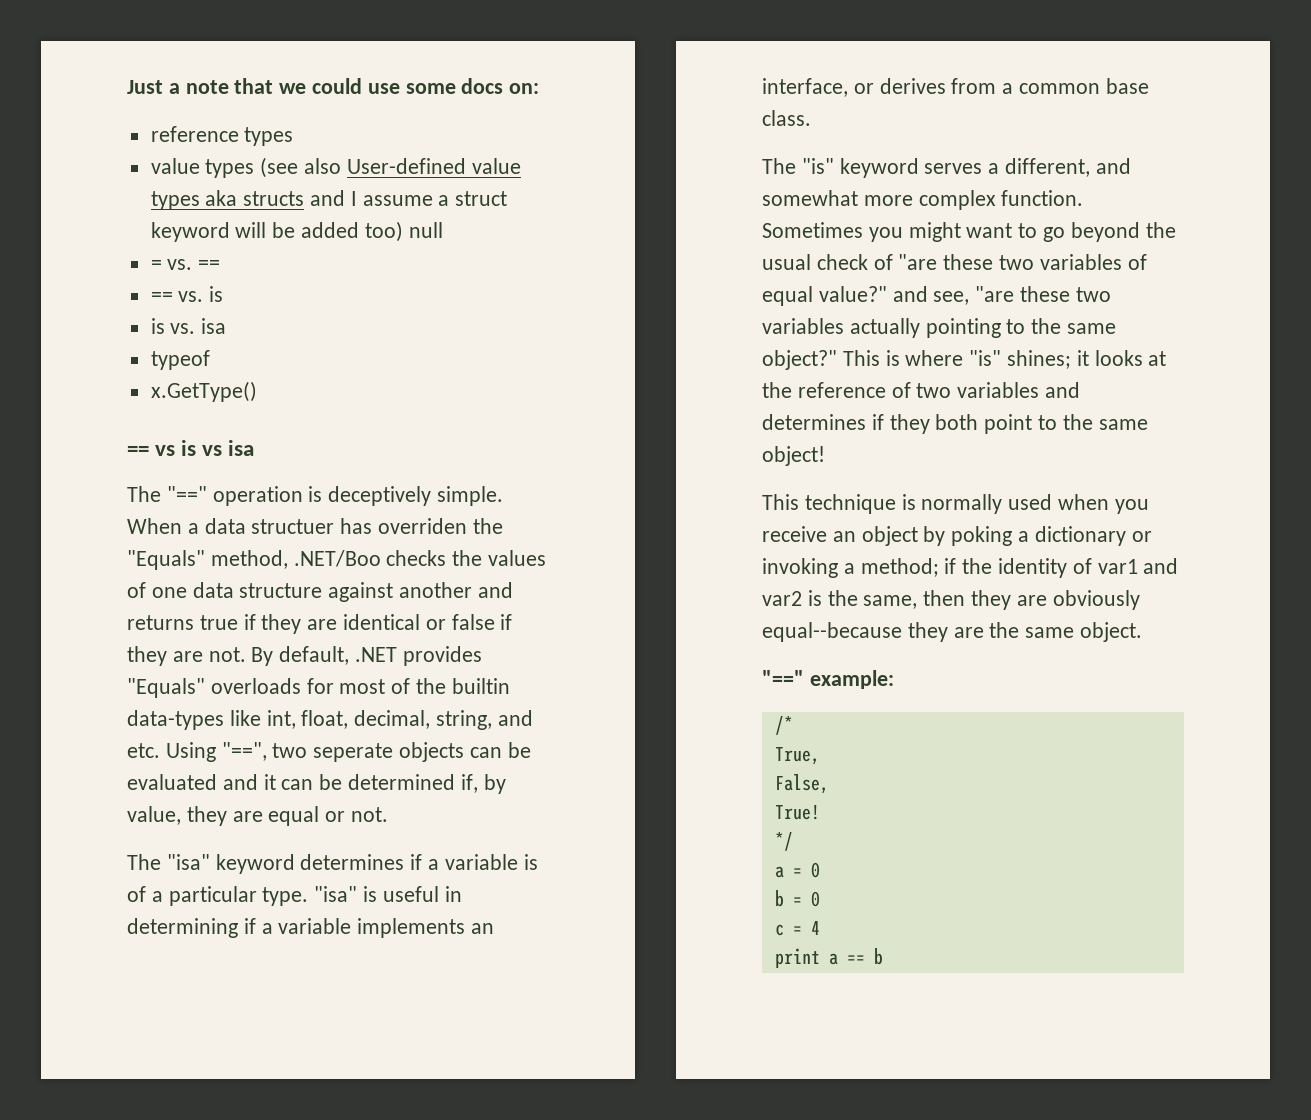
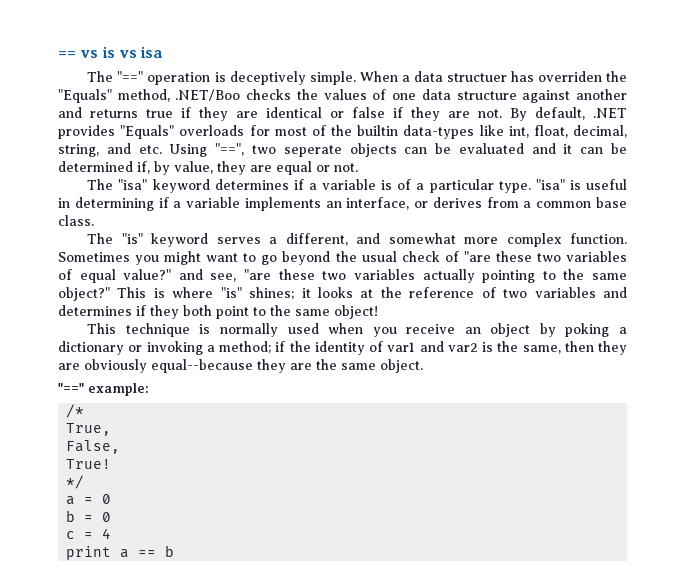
- Just a note that we could use some docs on:
- reference types
- value types (see also User-defined value types aka structs and I assume a struct keyword will be added too) null
- = vs. ==
- == vs. is
- is vs. isa
- typeof
- x.GetType()

